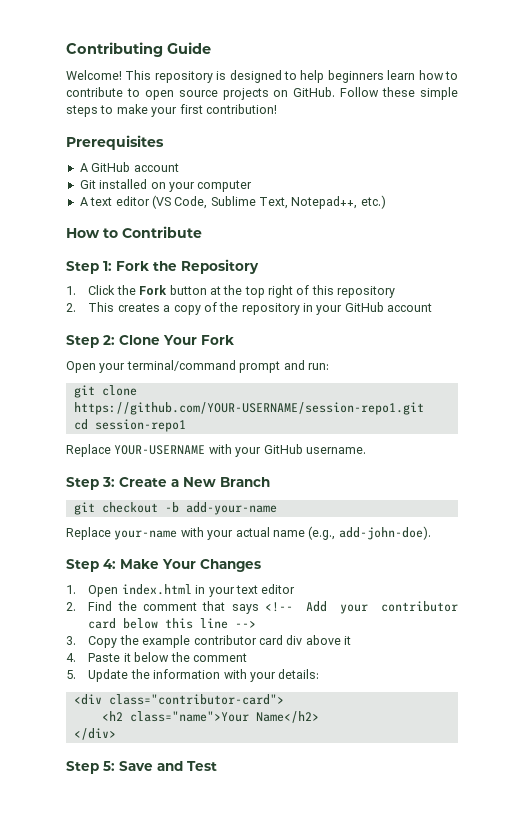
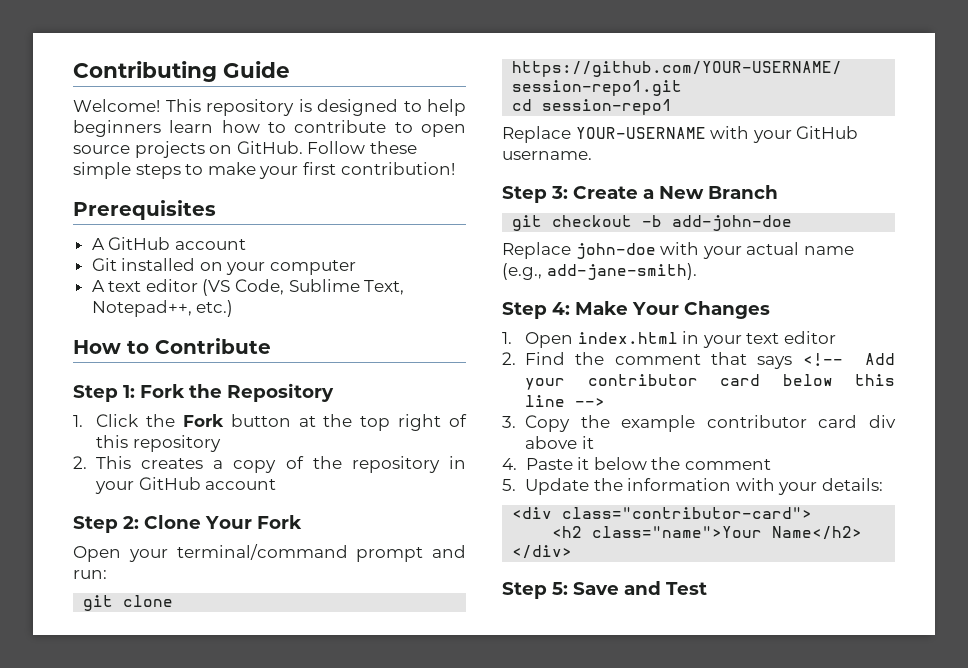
- git checkout -b add-your-name
- Replace your-name with your actual name (e.g., add-john-doe).
+ git checkout -b add-john-doe
+ Replace john-doe with your actual name (e.g., add-jane-smith).

